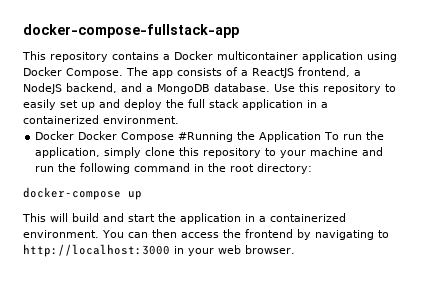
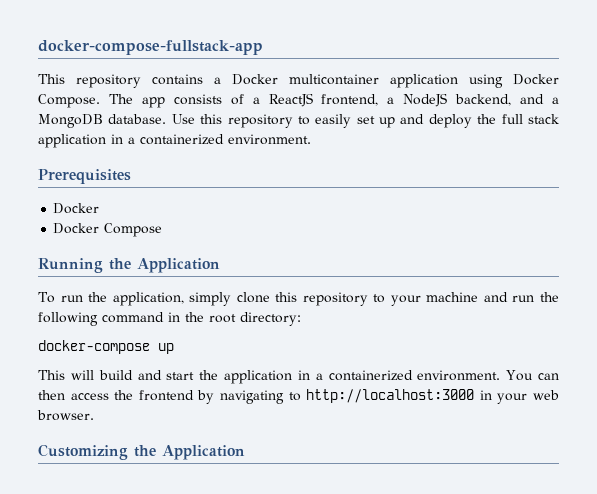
- Docker Docker Compose #Running the Application To run the application, simply clone this repository to your machine and run the following command in the root directory:
+ Prerequisites
+ Docker
+ Docker Compose
+ Running the Application
+ To run the application, simply clone this repository to your machine and run the following command in the root directory:
+ Customizing the Application

